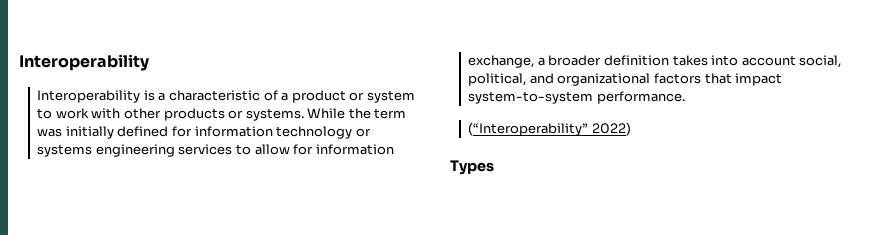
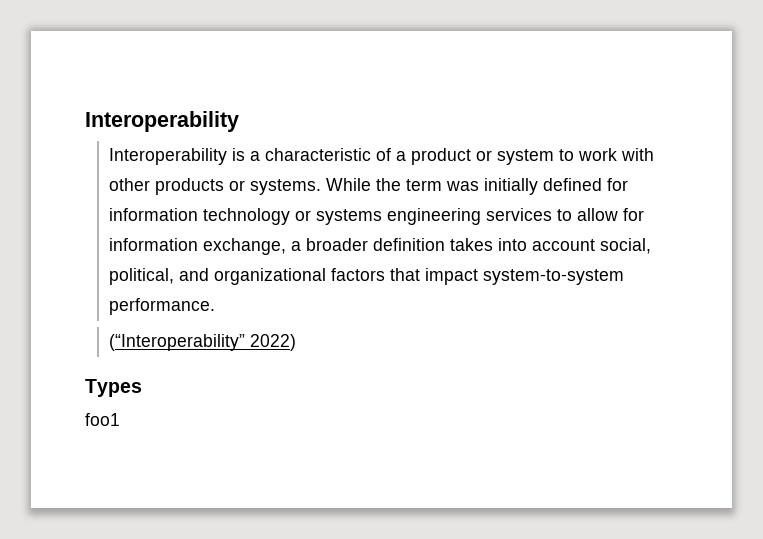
+ foo1

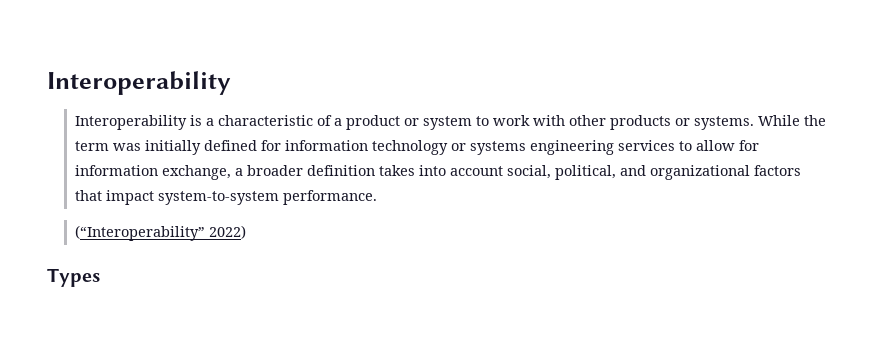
- foo1

